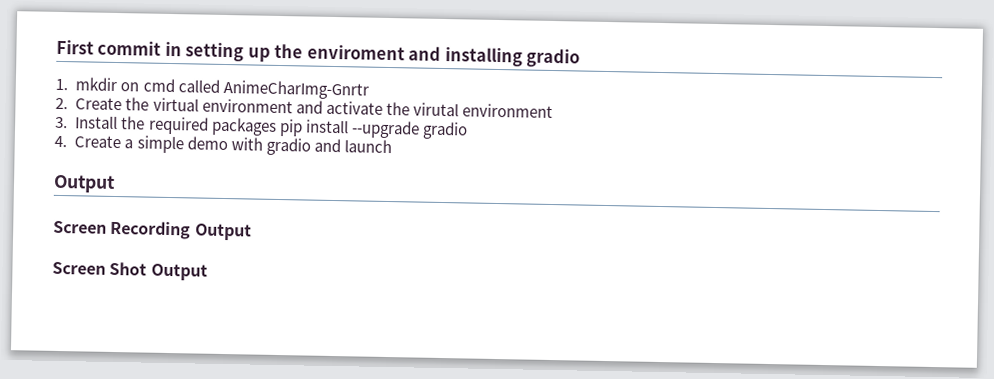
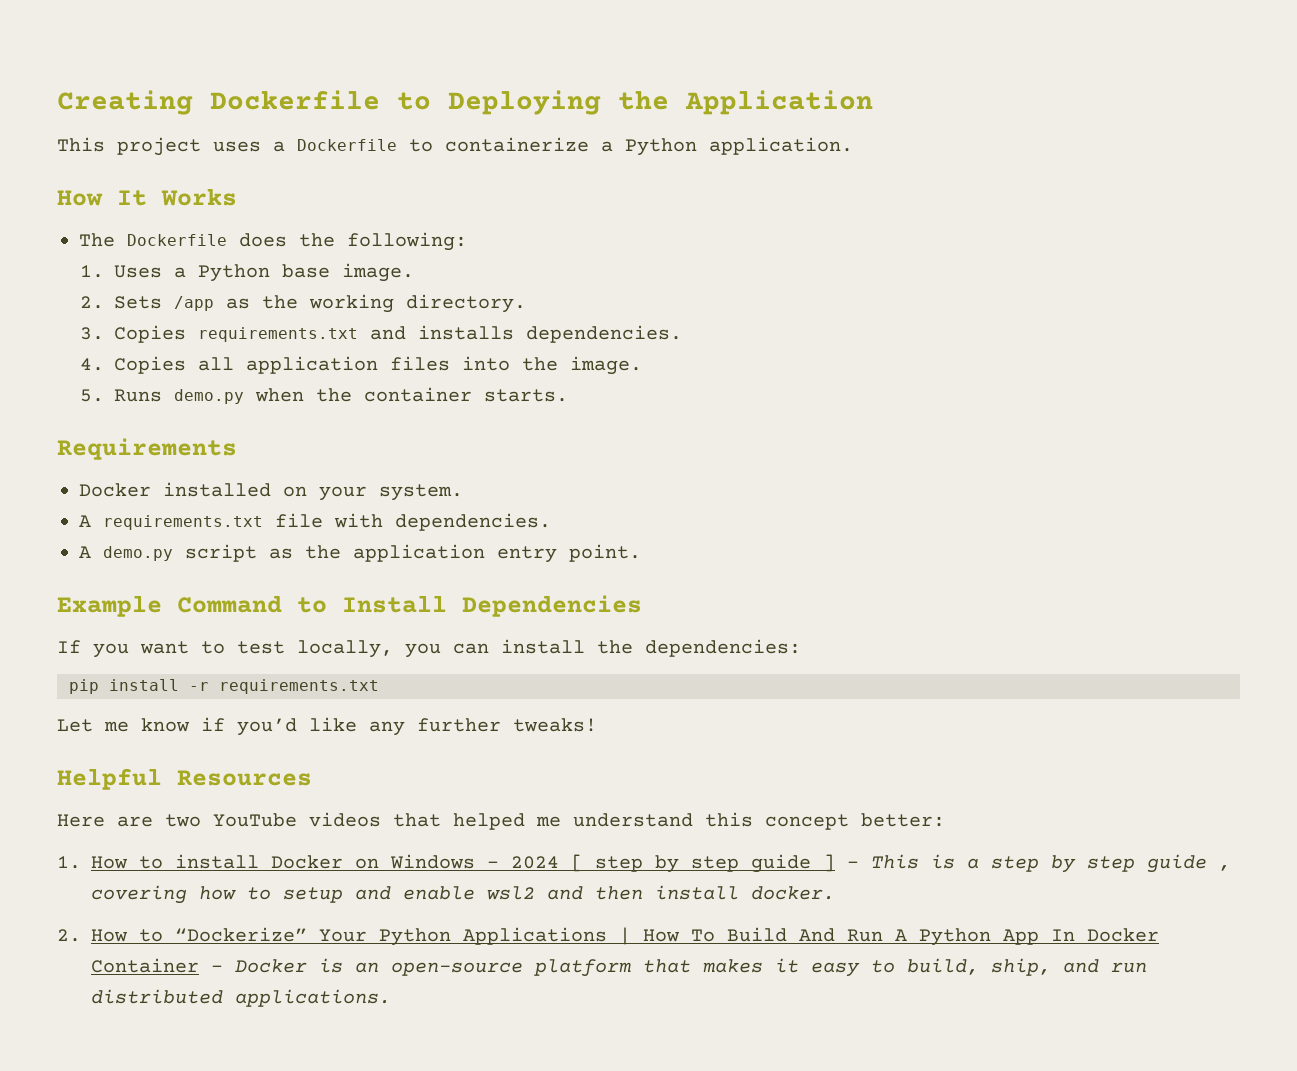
- First commit in setting up the enviroment and installing gradio
- 1. mkdir on cmd called AnimeCharImg-Gnrtr
- 2. Create the virtual environment and activate the virutal environment
- 3. Install the required packages pip install --upgrade gradio
- 4. Create a simple demo with gradio and launch
- Output
- Screen Recording Output
- Screen Shot Output
+ Creating Dockerfile to Deploying the Application
+ This project uses a Dockerfile to containerize a Python application.
+ How It Works
+ The Dockerfile does the following:
+ 1. Uses a Python base image.
+ 2. Sets /app as the working directory.
+ 3. Copies requirements.txt and installs dependencies.
+ 4. Copies all application files into the image.
+ 5. Runs demo.py when the container starts.
+ Requirements
+ Docker installed on your system.
+ A requirements.txt file with dependencies.
+ A demo.py script as the application entry point.
+ Example Command to Install Dependencies
+ If you want to test locally, you can install the dependencies:
+ pip install -r requirements.txt
+ Let me know if you’d like any further tweaks!
+ Helpful Resources
+ Here are two YouTube videos that helped me understand this concept better:
+ 1. How to install Docker on Windows - 2024 [ step by step guide ] - This is a step by step guide , covering how to setup and enable wsl2 and then install docker.
+ 2. How to “Dockerize” Your Python Applications | How To Build And Run A Python App In Docker Container - Docker is an open-source platform that makes it easy to build, ship, and run distributed applications.

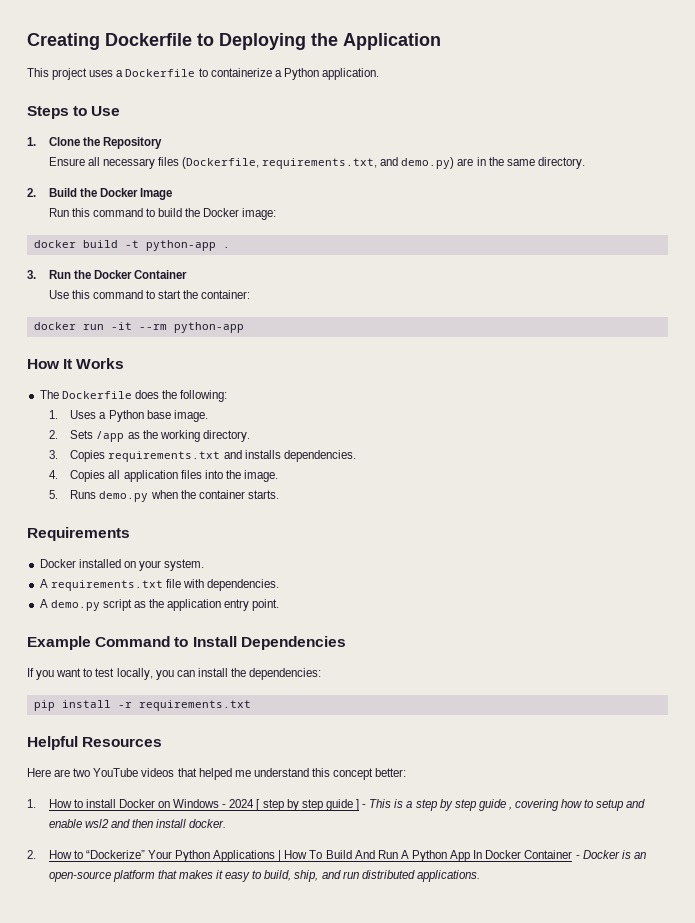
+ Steps to Use
+ 1. Clone the Repository
+ Ensure all necessary files (Dockerfile, requirements.txt, and demo.py) are in the same directory.
+ 2. Build the Docker Image
+ Run this command to build the Docker image:
+ docker build -t python-app .
+ 3. Run the Docker Container
+ Use this command to start the container:
+ docker run -it --rm python-app
- Let me know if you’d like any further tweaks!

